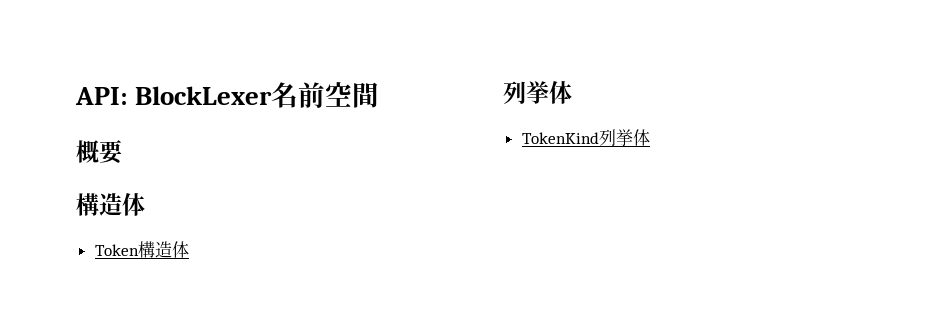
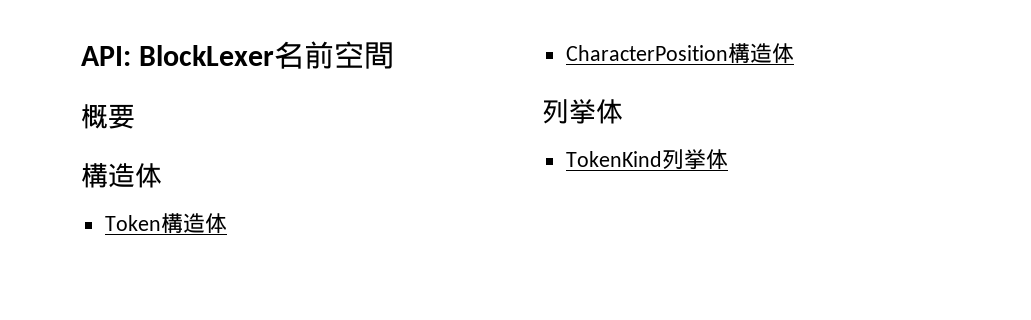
+ CharacterPosition構造体

